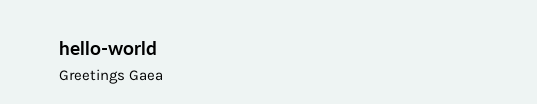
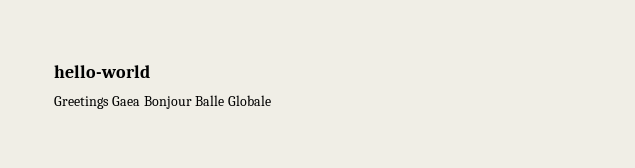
- Greetings Gaea
+ Greetings Gaea Bonjour Balle Globale

